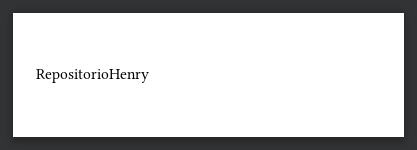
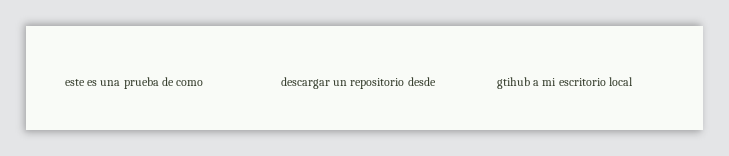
- RepositorioHenry
+ este es una prueba de como descargar un repositorio desde gtihub a mi escritorio local

